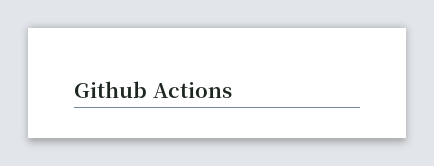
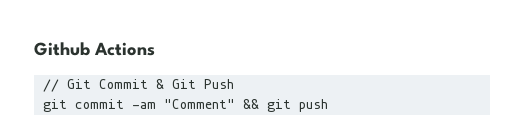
+ // Git Commit & Git Push
+ git commit -am "Comment" && git push

